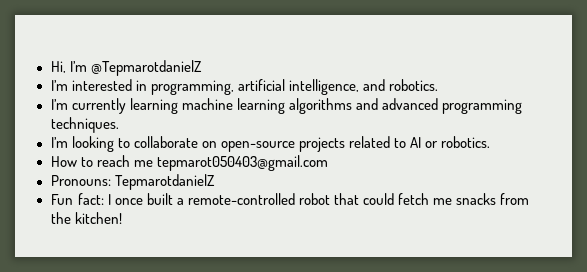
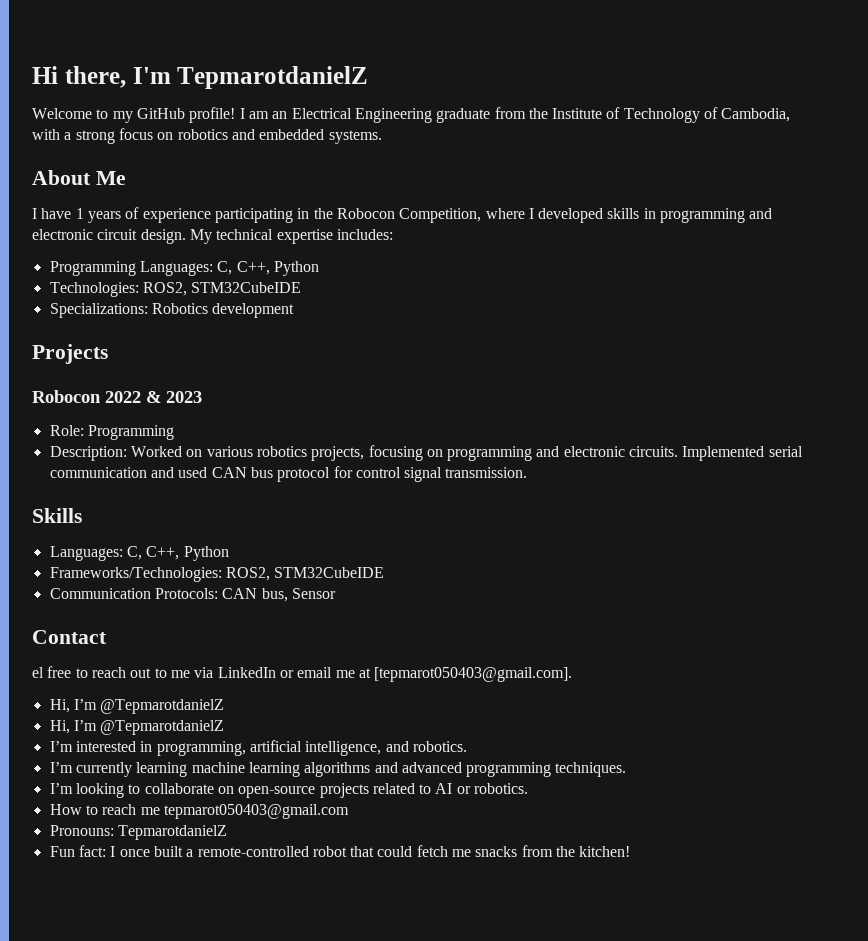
+ Hi there, I'm TepmarotdanielZ
+ Welcome to my GitHub profile! I am an Electrical Engineering graduate from the Institute of Technology of Cambodia, with a strong focus on robotics and embedded systems.
+ About Me
+ I have 1 years of experience participating in the Robocon Competition, where I developed skills in programming and electronic circuit design. My technical expertise includes:
+ Programming Languages: C, C++, Python
+ Technologies: ROS2, STM32CubeIDE
+ Specializations: Robotics development
+ Projects
+ Robocon 2022 & 2023
+ Role: Programming
+ Description: Worked on various robotics projects, focusing on programming and electronic circuits. Implemented serial communication and used CAN bus protocol for control signal transmission.
+ Skills
+ Languages: C, C++, Python
+ Frameworks/Technologies: ROS2, STM32CubeIDE
+ Communication Protocols: CAN bus, Sensor
+ Contact
+ el free to reach out to me via LinkedIn or email me at [tepmarot050403@gmail.com].
+ Hi, I’m @TepmarotdanielZ

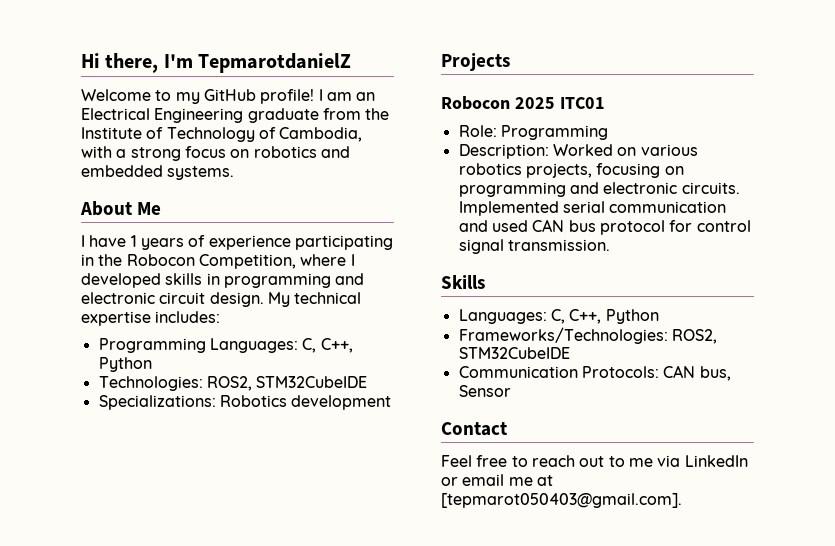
- Robocon 2022 & 2023
+ Robocon 2025 ITC01
- el free to reach out to me via LinkedIn or email me at [tepmarot050403@gmail.com].
- Hi, I’m @TepmarotdanielZ
- Hi, I’m @TepmarotdanielZ
- I’m interested in programming, artificial intelligence, and robotics.
- I’m currently learning machine learning algorithms and advanced programming techniques.
- I’m looking to collaborate on open-source projects related to AI or robotics.
- How to reach me tepmarot050403@gmail.com
- Pronouns: TepmarotdanielZ
- Fun fact: I once built a remote-controlled robot that could fetch me snacks from the kitchen!
+ Feel free to reach out to me via LinkedIn or email me at [tepmarot050403@gmail.com].

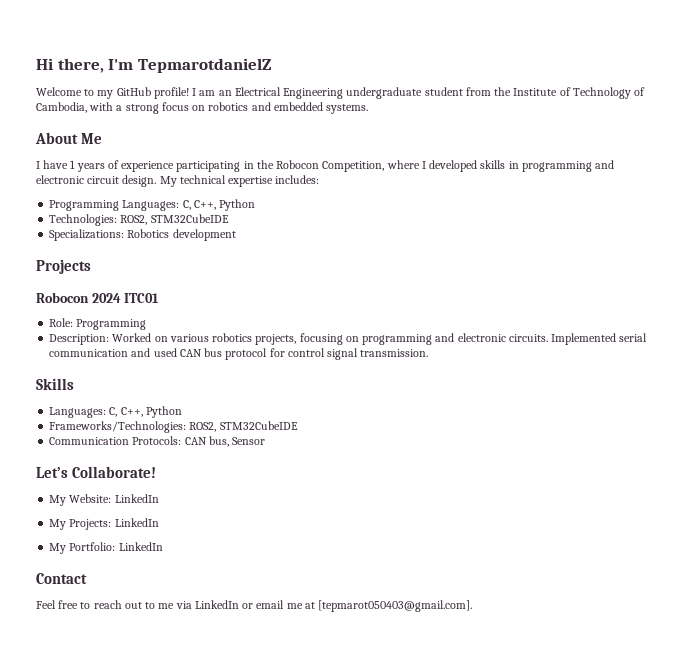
- I am an Electrical Engineering graduate from the Institute of Technology of Cambodia, with a strong focus on robotics and embedded systems.
+ I am an Electrical Engineering undergraduate student from the Institute of Technology of Cambodia, with a strong focus on robotics and embedded systems.
- Robocon 2025 ITC01
+ Robocon 2024 ITC01
+ Let’s Collaborate!
+ My Website: LinkedIn
+ My Projects: LinkedIn
+ My Portfolio: LinkedIn

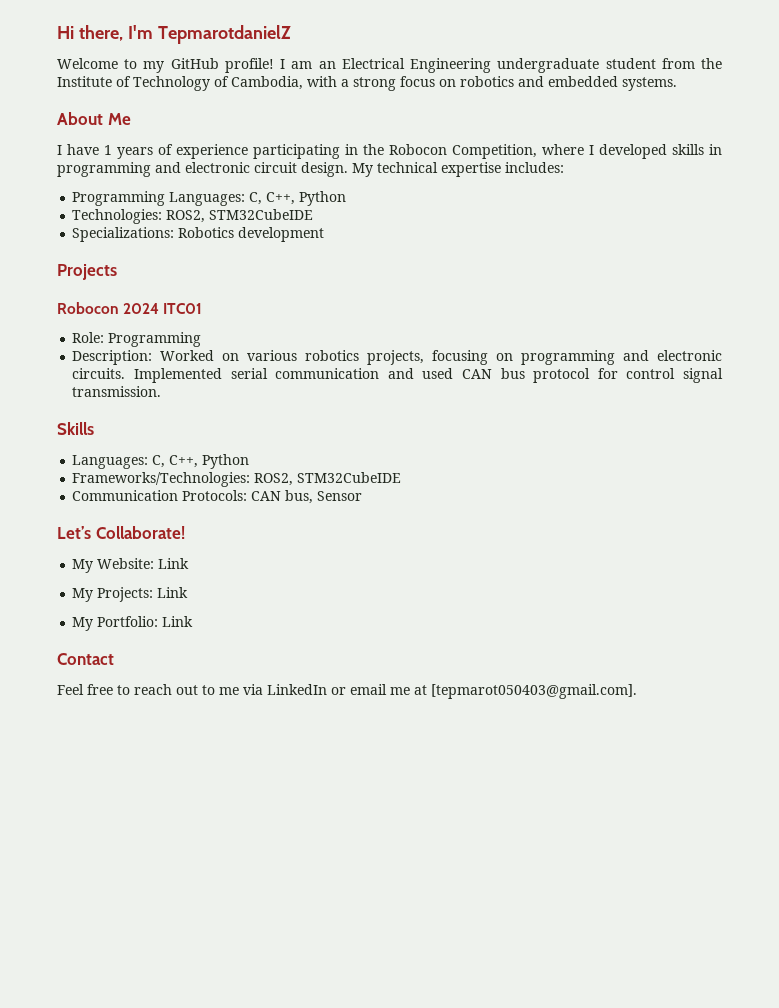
- My Website: LinkedIn
+ My Website: Link
- My Projects: LinkedIn
+ My Projects: Link
- My Portfolio: LinkedIn
+ My Portfolio: Link

